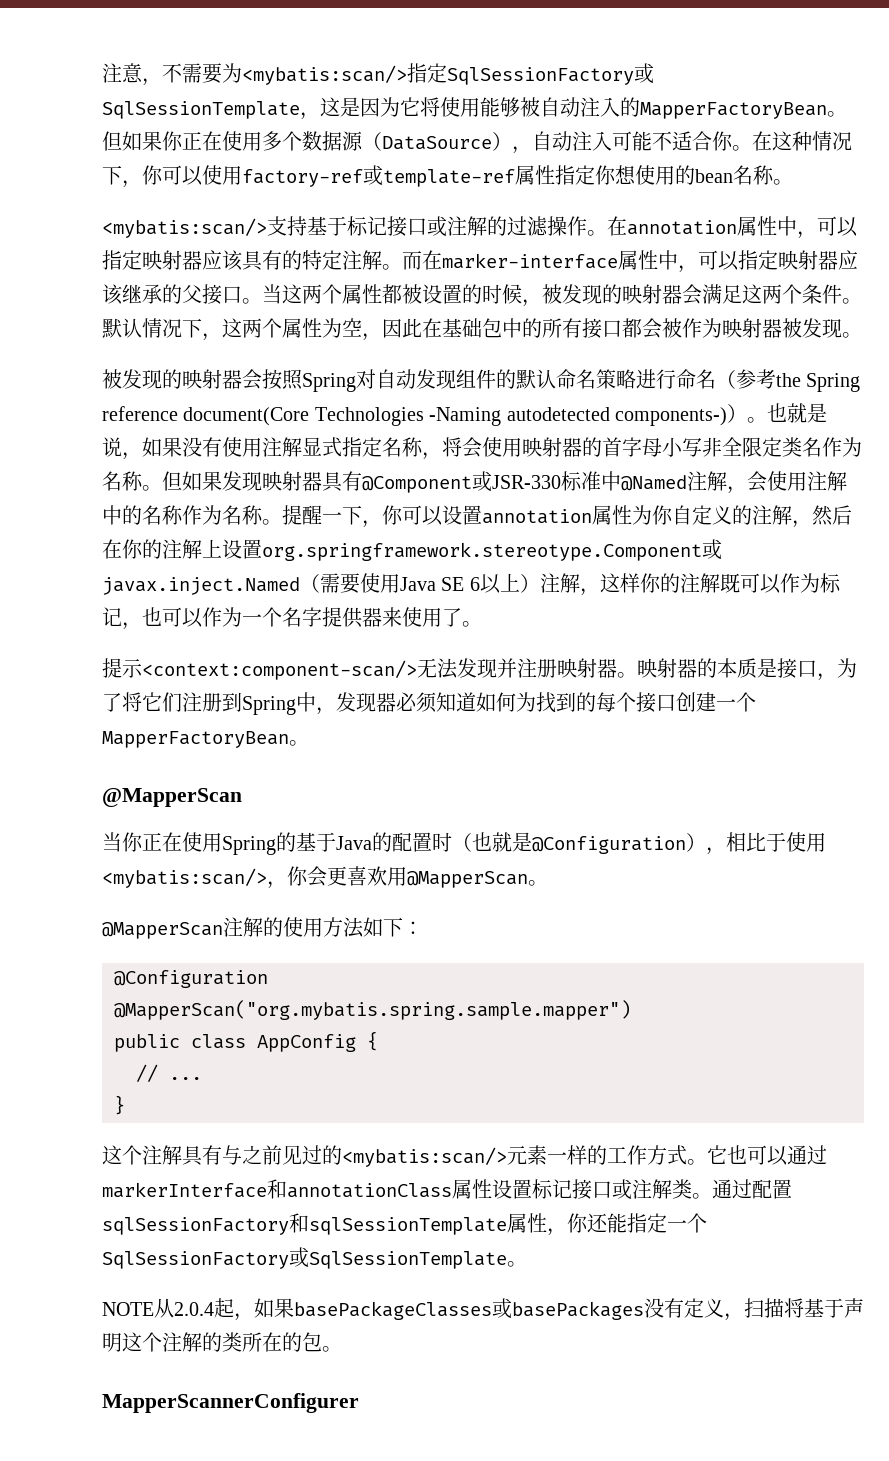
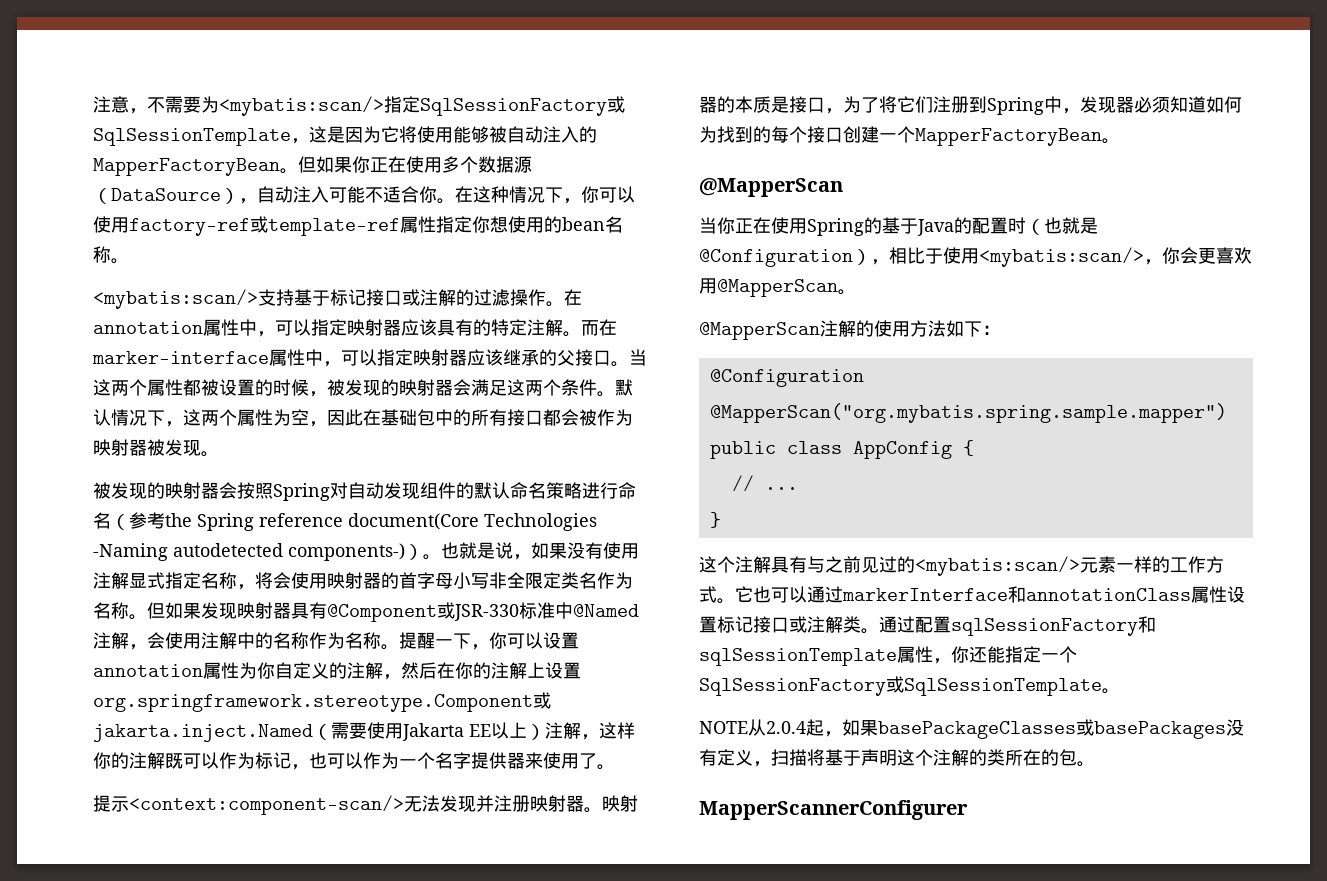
- 提醒一下，你可以设置annotation属性为你自定义的注解，然后在你的注解上设置org.springframework.stereotype.Component或javax.inject.Named（需要使用Java SE 6以上）注解，这样你的注解既可以作为标记，也可以作为一个名字提供器来使用了。
+ 提醒一下，你可以设置annotation属性为你自定义的注解，然后在你的注解上设置org.springframework.stereotype.Component或jakarta.inject.Named（需要使用Jakarta EE以上）注解，这样你的注解既可以作为标记，也可以作为一个名字提供器来使用了。

